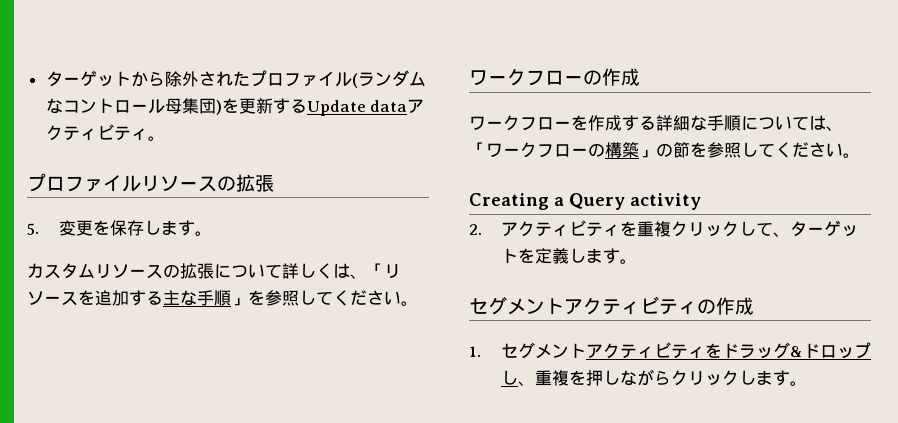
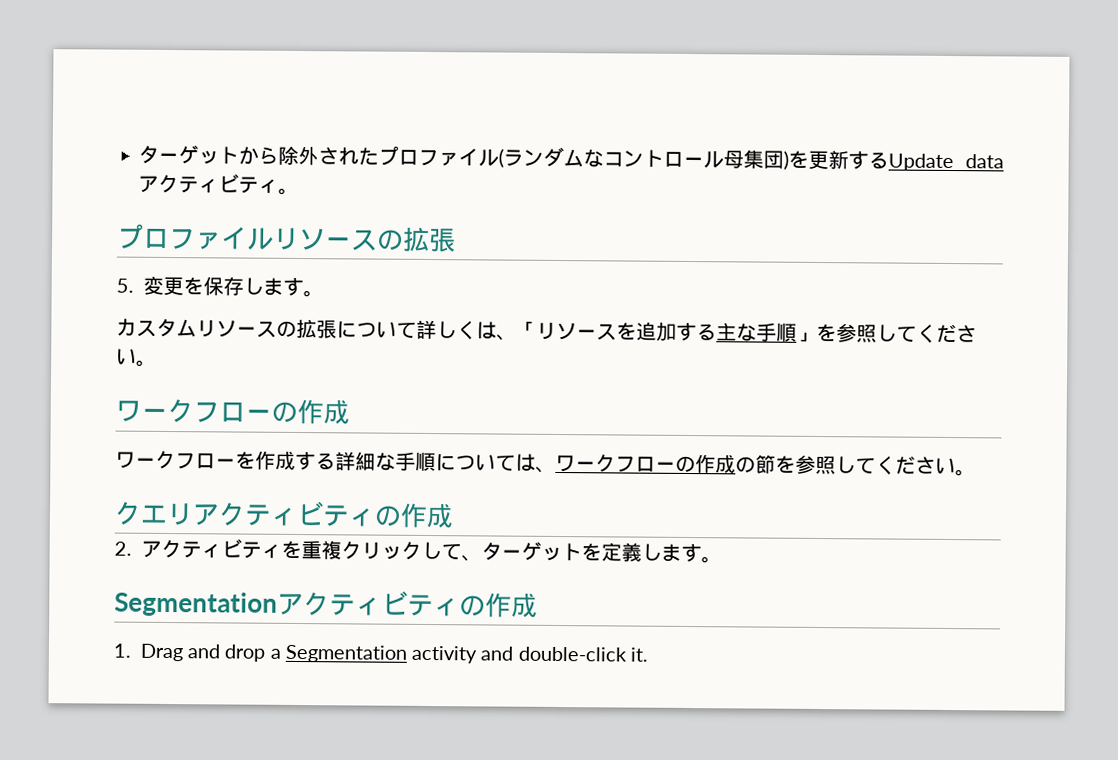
- ワークフローを作成する詳細な手順については、「ワークフローの構築」の節を参照してください。
+ ワークフローを作成する詳細な手順については、ワークフローの作成の節を参照してください。
- Creating a Query activity
+ クエリアクティビティの作成
- セグメントアクティビティの作成
+ Segmentationアクティビティの作成
- 1.セグメントアクティビティをドラッグ&ドロップし、重複を押しながらクリックします。
+ 1. Drag and drop a Segmentation activity and double-click it.

